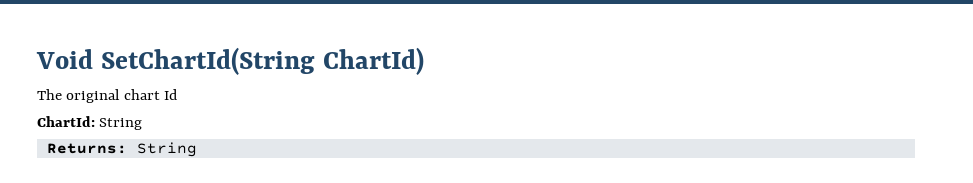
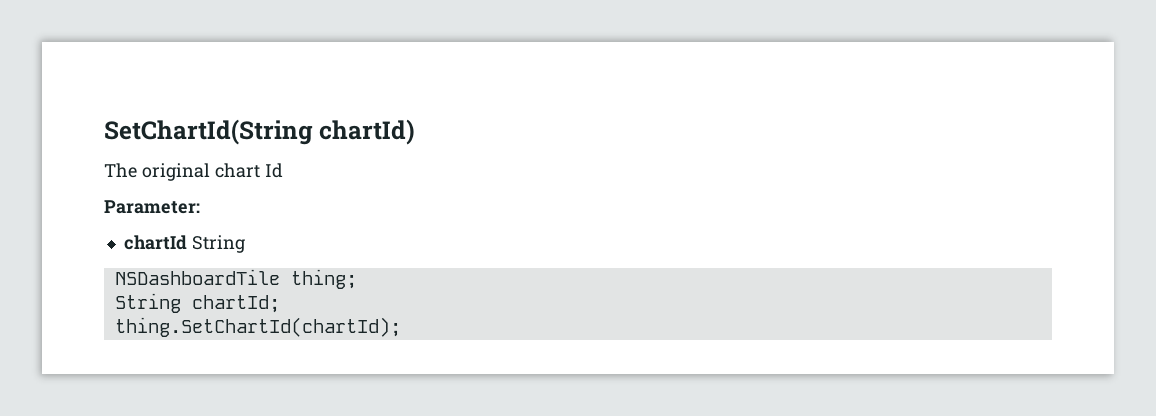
- Void SetChartId(String ChartId)
+ SetChartId(String chartId)
- ChartId: String
+ Parameter:
+ chartId String
- Returns: String
+ NSDashboardTile thing;
+ String chartId;
+ thing.SetChartId(chartId);

